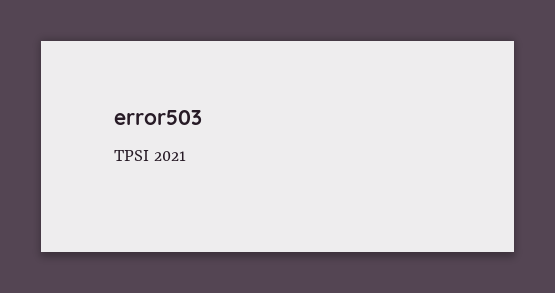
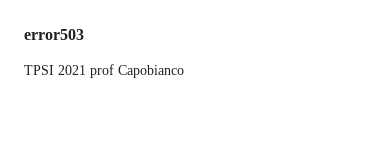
- TPSI 2021
+ TPSI 2021 prof Capobianco

